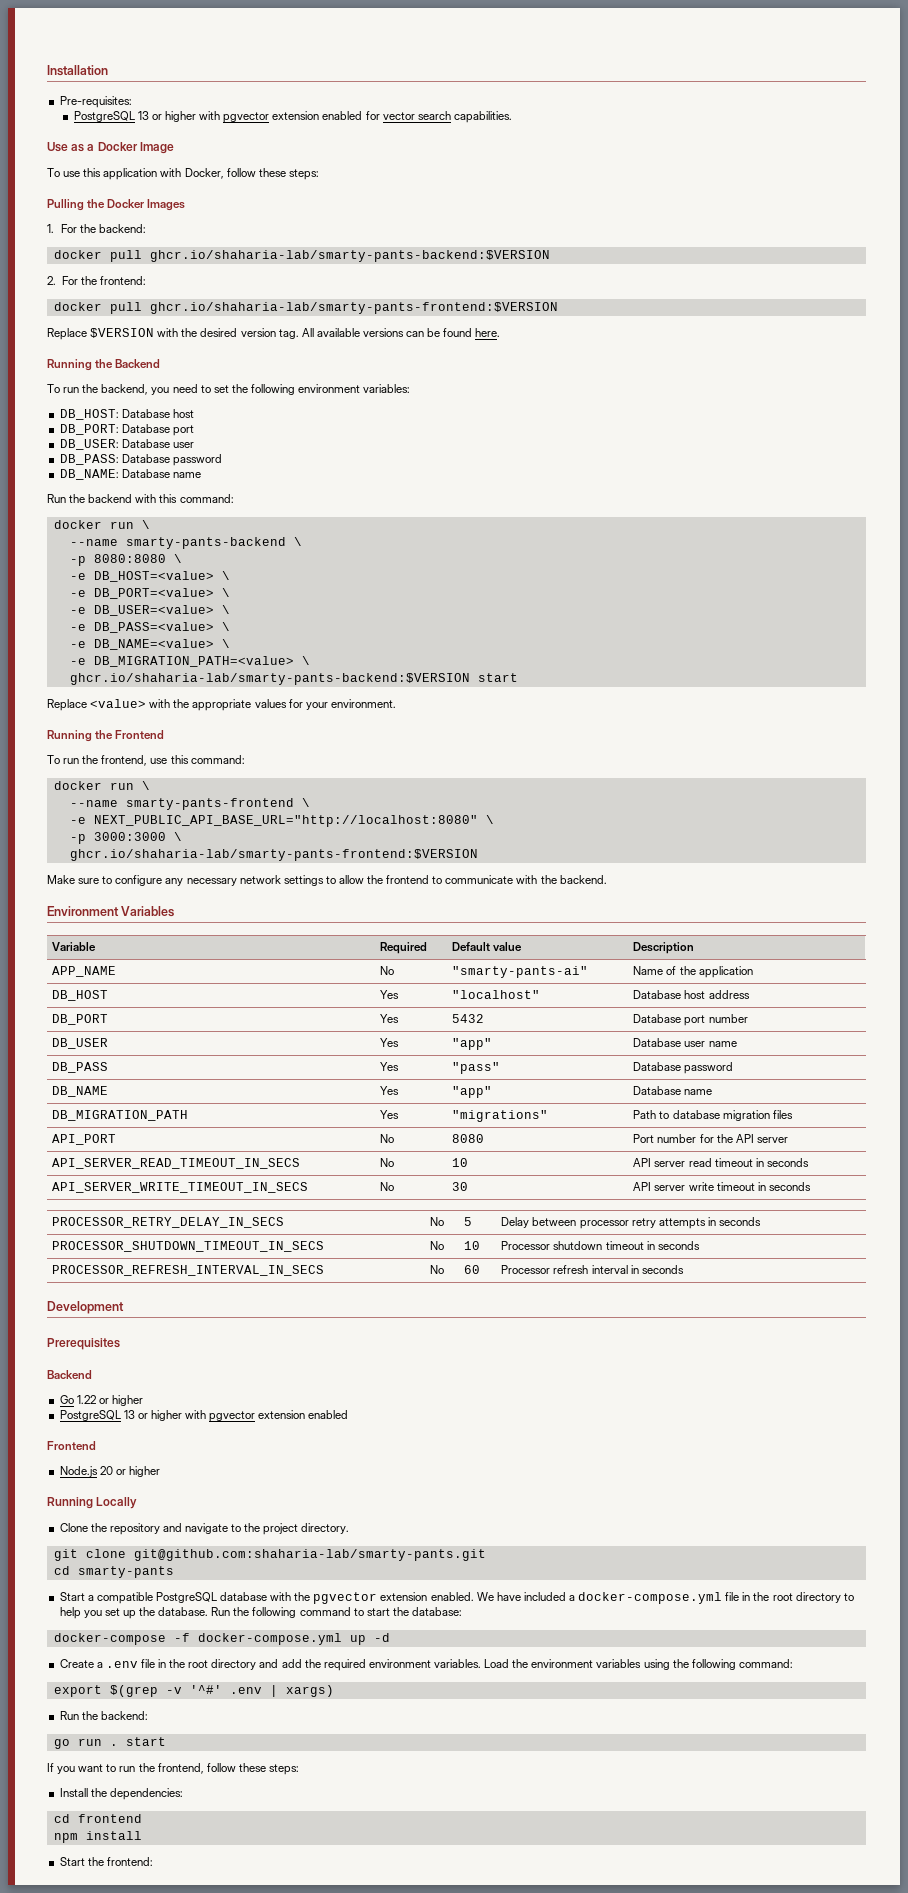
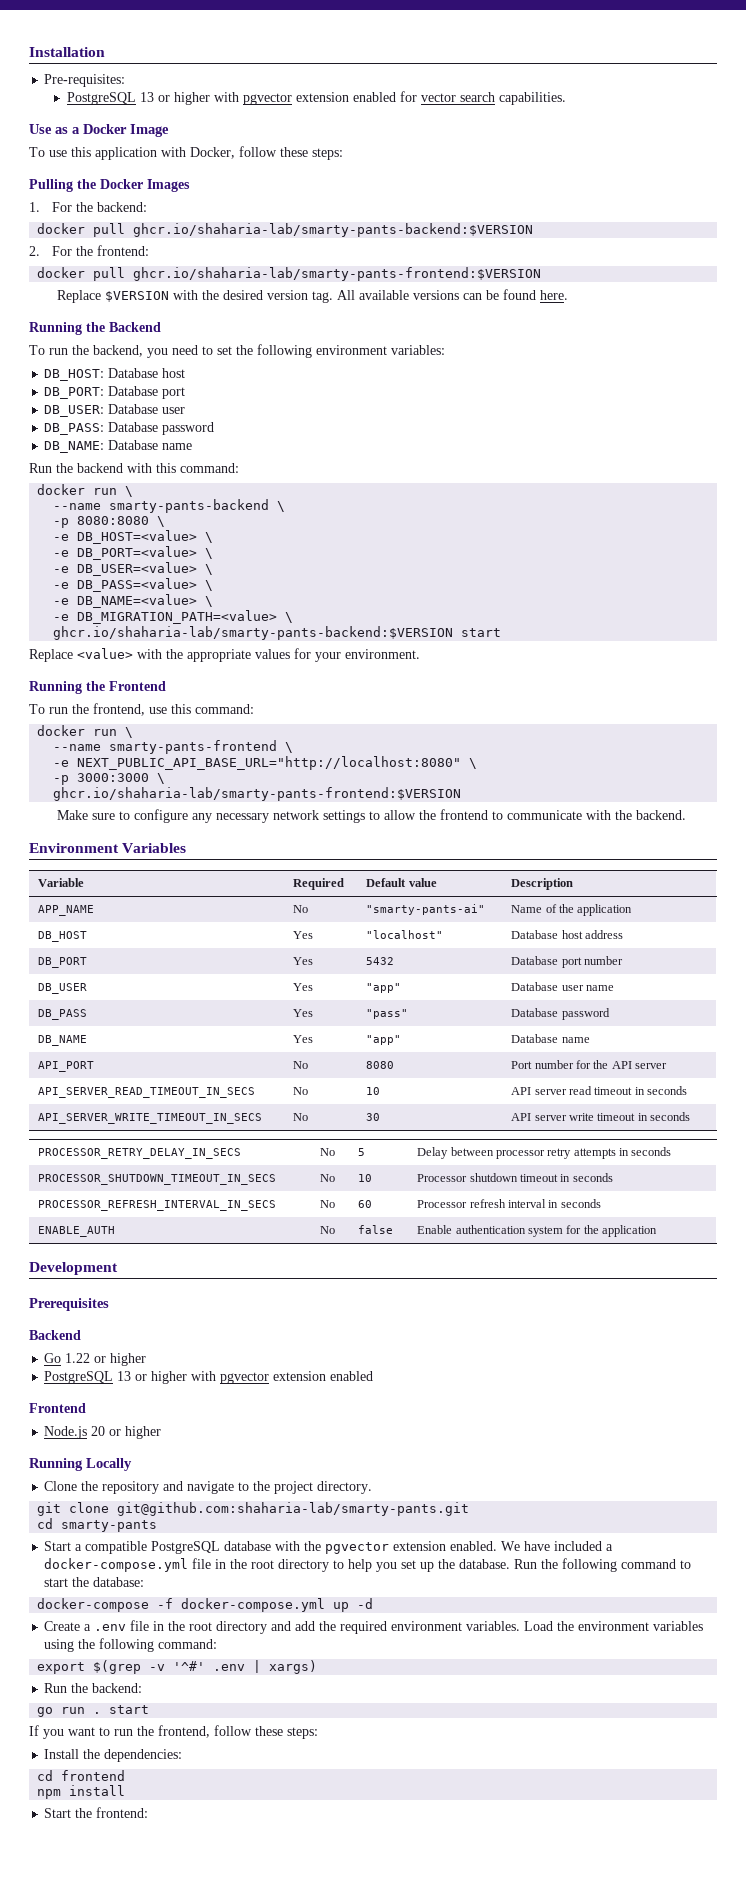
- DB_MIGRATION_PATH | Yes | "migrations" | Path to database migration files
+ ENABLE_AUTH | No | false | Enable authentication system for the application

